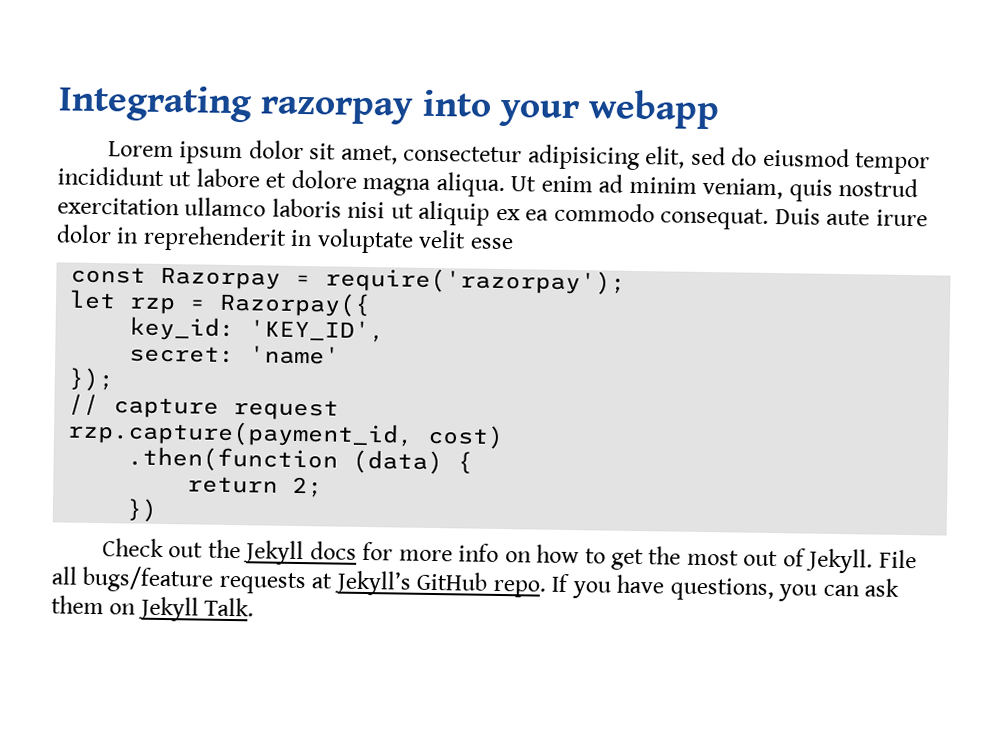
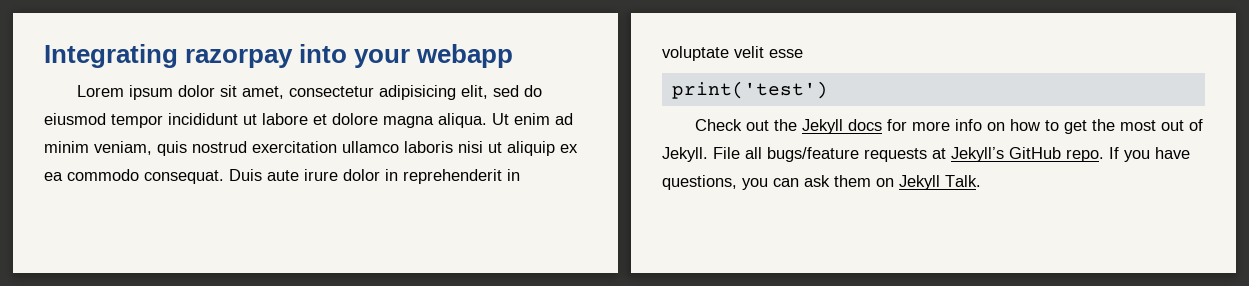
- const Razorpay = require('razorpay');
- let rzp = Razorpay({
- key_id: 'KEY_ID',
- secret: 'name'
- });
- // capture request
- rzp.capture(payment_id, cost)
- .then(function (data) {
- return 2;
- })
+ print('test')

